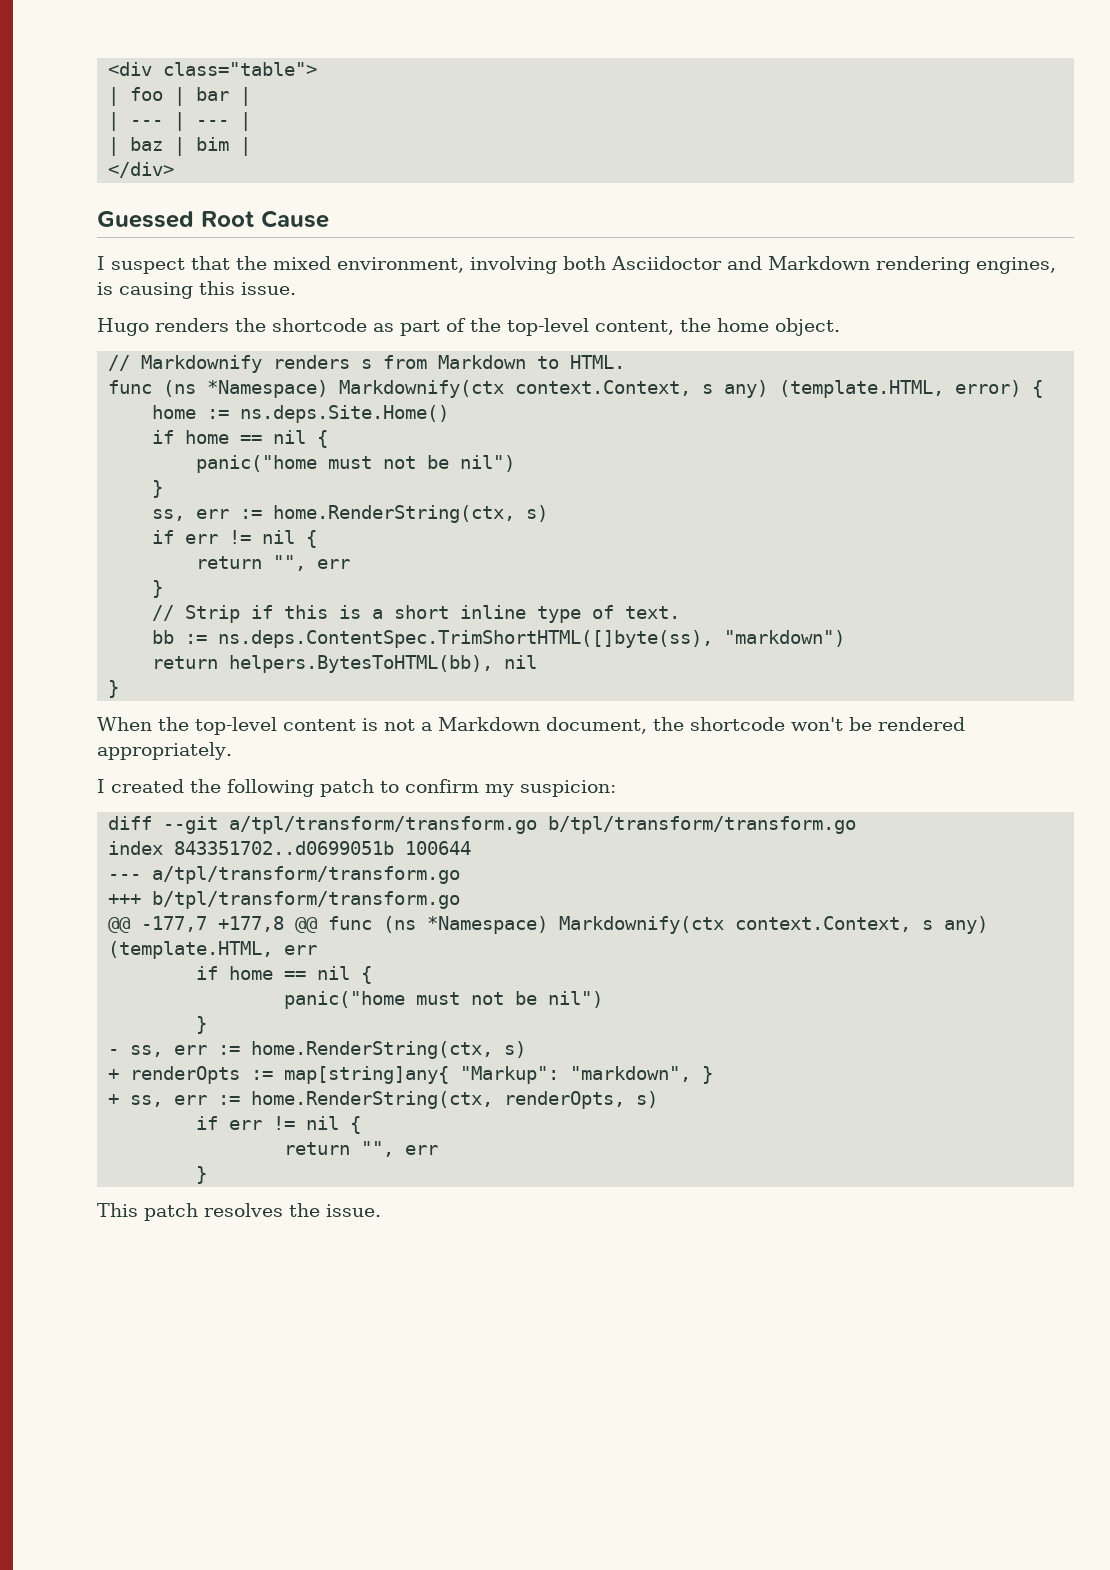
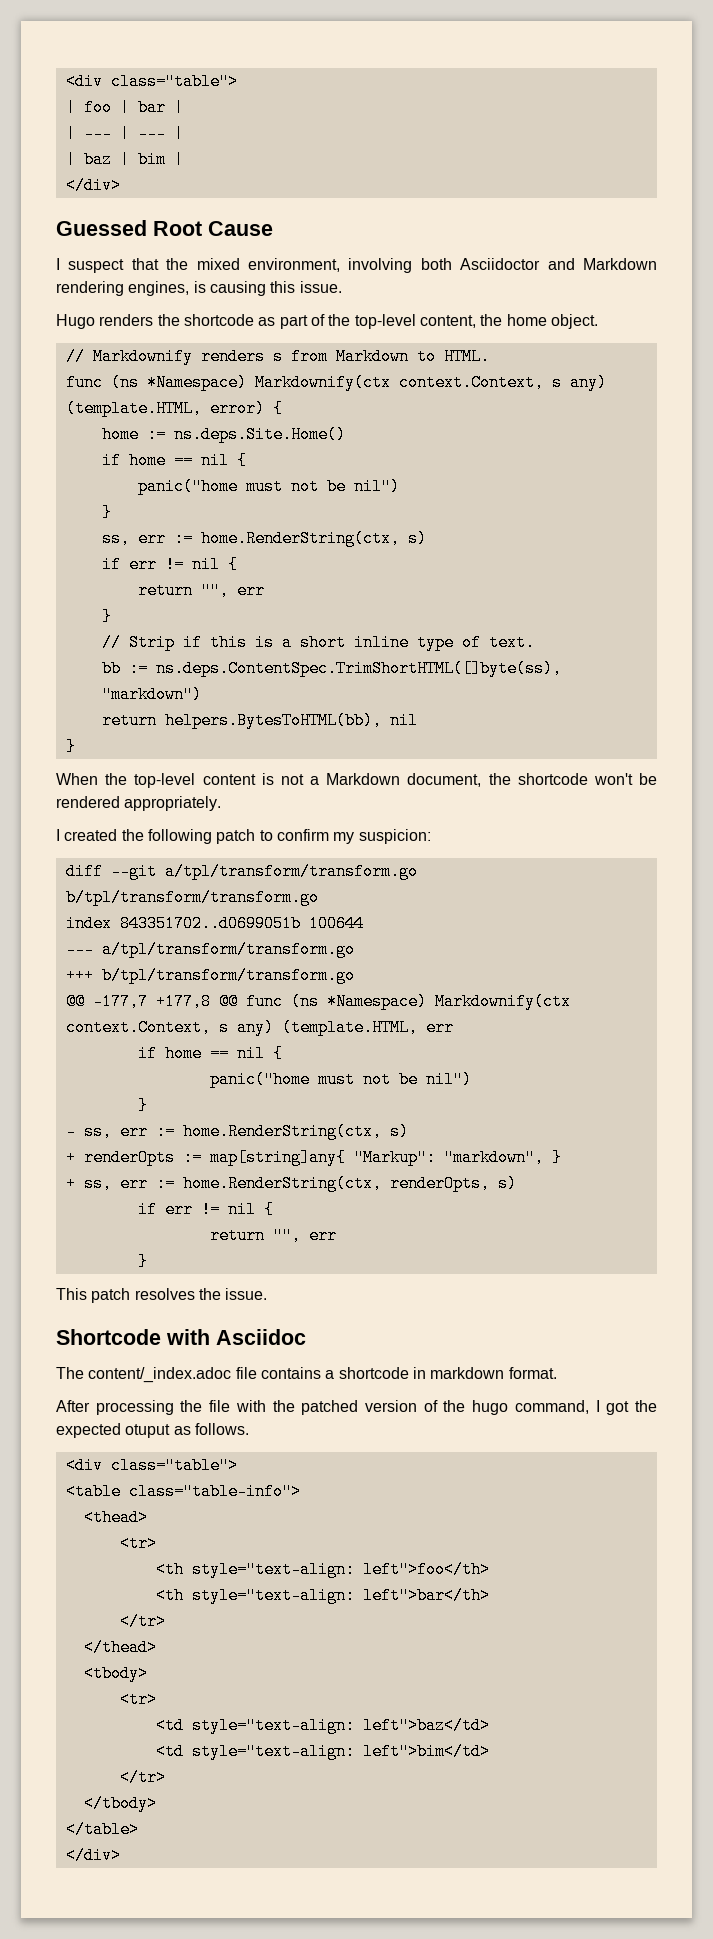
+ Shortcode with Asciidoc
+ The content/_index.adoc file contains a shortcode in markdown format.
+ After processing the file with the patched version of the hugo command, I got the expected otuput as follows.
+ <div class="table">
+ <table class="table-info">
+ <thead>
+ <tr>
+ <th style="text-align: left">foo</th>
+ <th style="text-align: left">bar</th>
+ </tr>
+ </thead>
+ <tbody>
+ <tr>
+ <td style="text-align: left">baz</td>
+ <td style="text-align: left">bim</td>
+ </tr>
+ </tbody>
+ </table>
+ </div>

